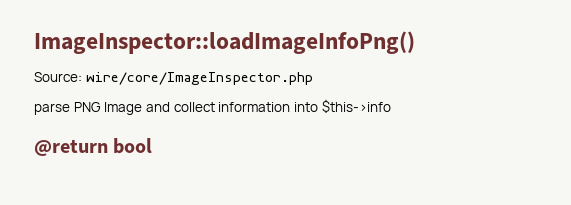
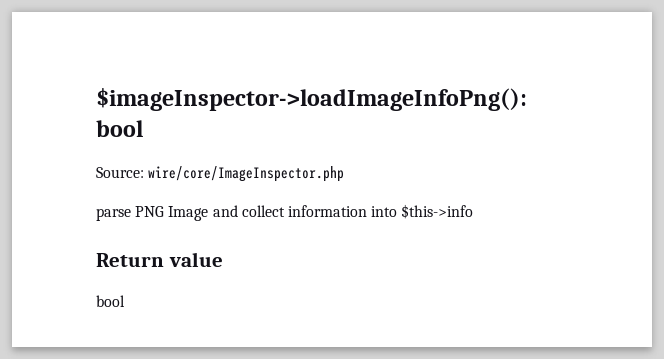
- ImageInspector::loadImageInfoPng()
+ $imageInspector->loadImageInfoPng(): bool
- @return bool
+ Return value
+ bool

